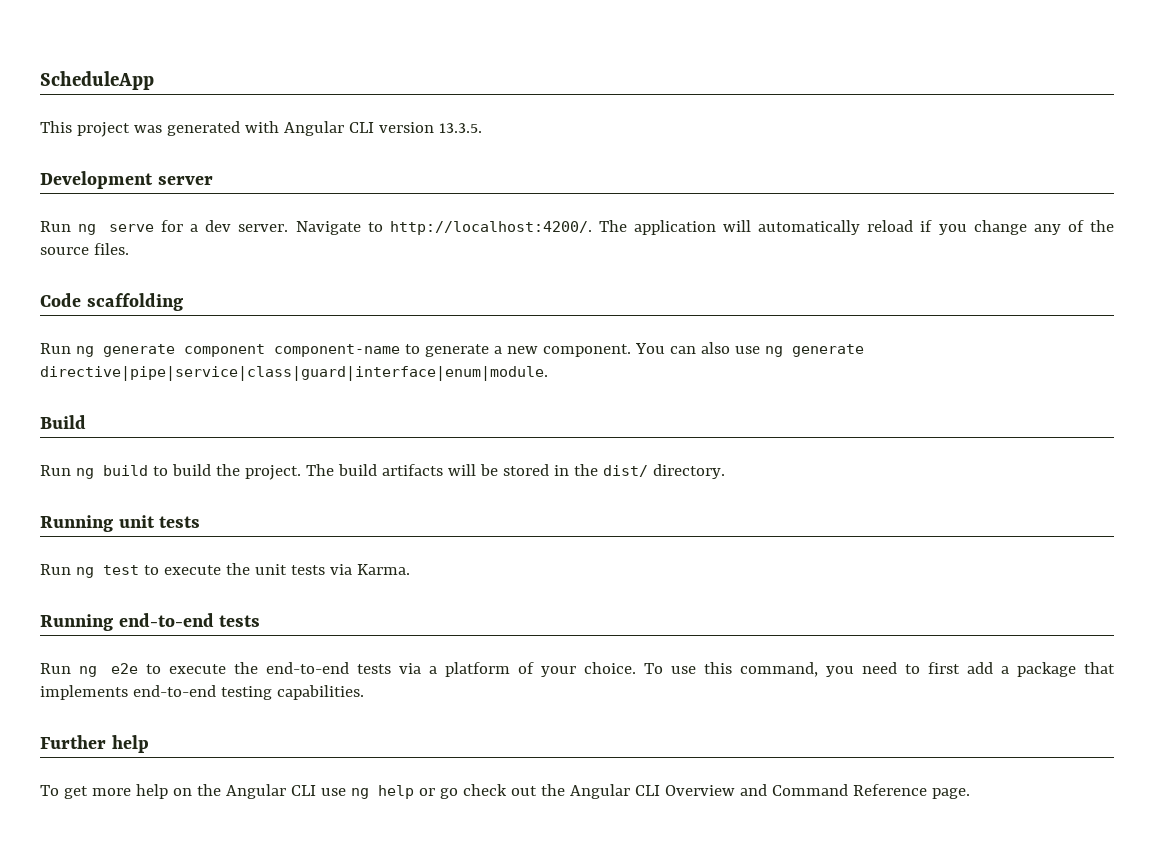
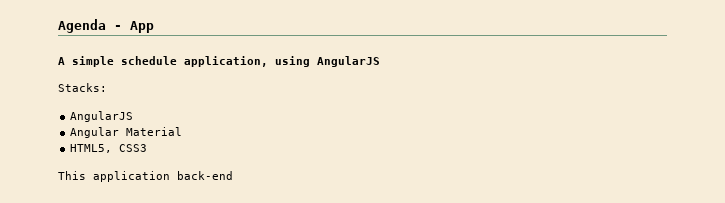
- ScheduleApp
- This project was generated with Angular CLI version 13.3.5.
- Development server
- Run ng serve for a dev server. Navigate to http://localhost:4200/. The application will automatically reload if you change any of the source files.
- Code scaffolding
- Run ng generate component component-name to generate a new component. You can also use ng generate directive|pipe|service|class|guard|interface|enum|module.
- Build
- Run ng build to build the project. The build artifacts will be stored in the dist/ directory.
- Running unit tests
- Run ng test to execute the unit tests via Karma.
- Running end-to-end tests
- Run ng e2e to execute the end-to-end tests via a platform of your choice. To use this command, you need to first add a package that implements end-to-end testing capabilities.
- Further help
- To get more help on the Angular CLI use ng help or go check out the Angular CLI Overview and Command Reference page.
+ Agenda - App
+ A simple schedule application, using AngularJS
+ Stacks:
+ AngularJS
+ Angular Material
+ HTML5, CSS3
+ This application back-end

